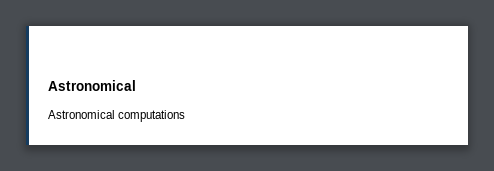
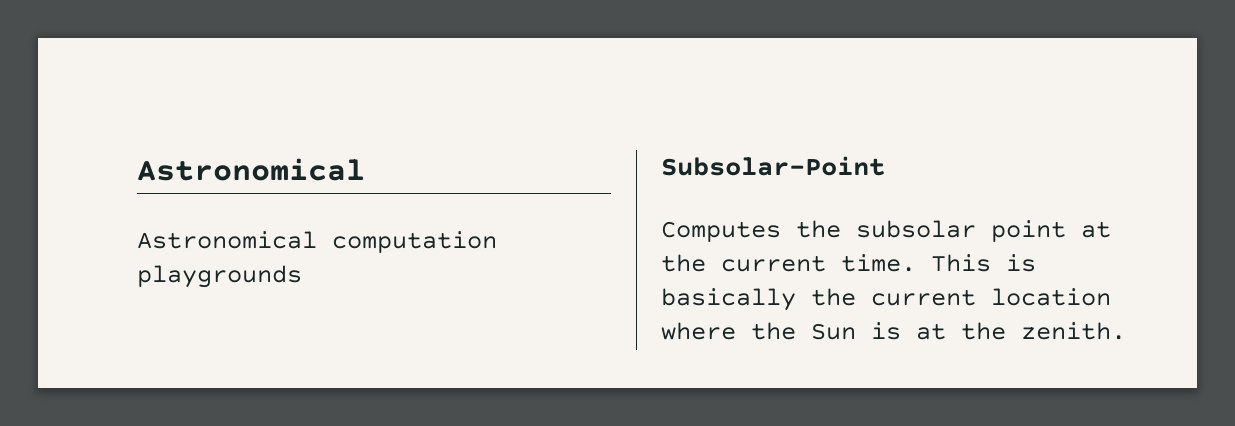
- Astronomical computations
+ Astronomical computation playgrounds
+ Subsolar-Point
+ Computes the subsolar point at the current time. This is basically the current location where the Sun is at the zenith.

